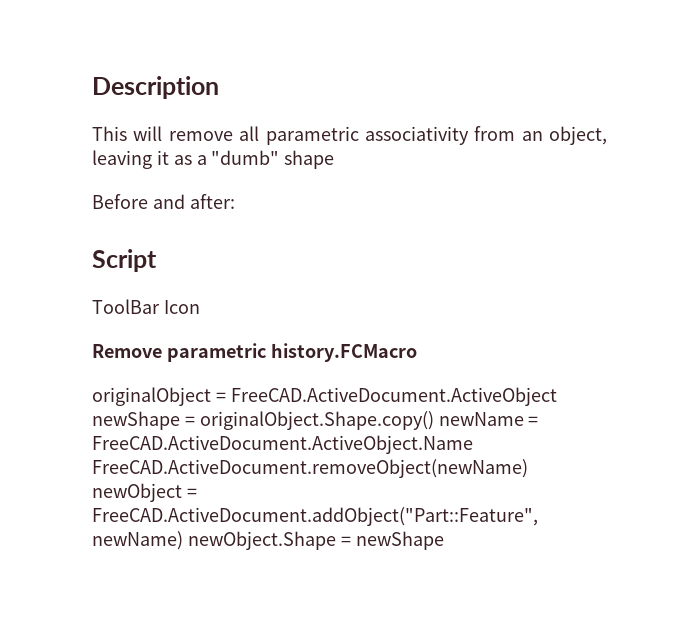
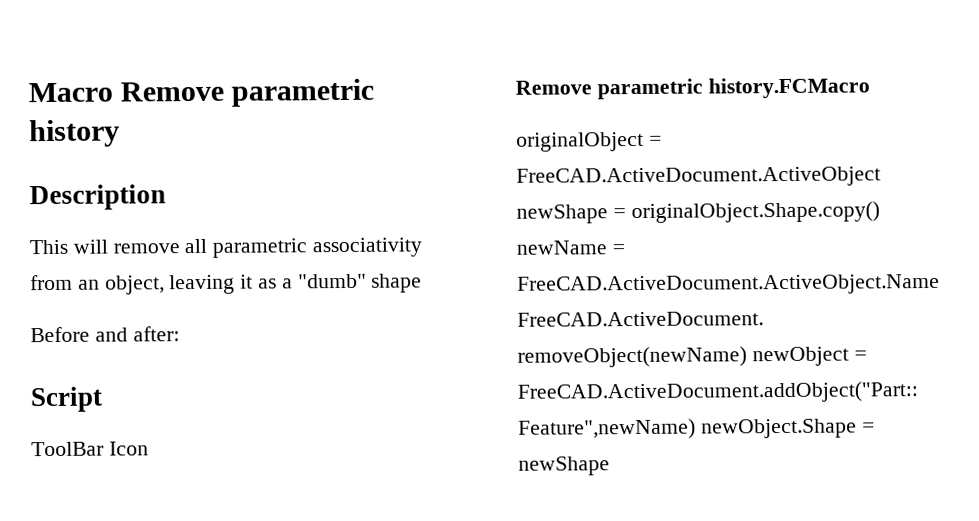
+ Macro Remove parametric history

